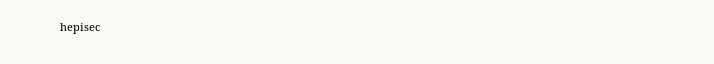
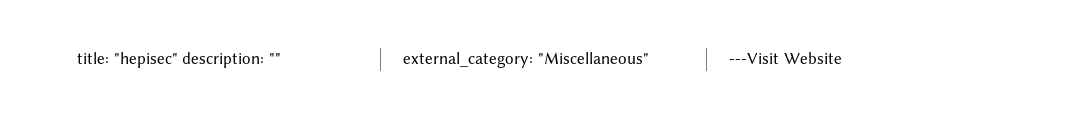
- hepisec
+ title: "hepisec" description: "" external_category: "Miscellaneous" ---Visit Website

